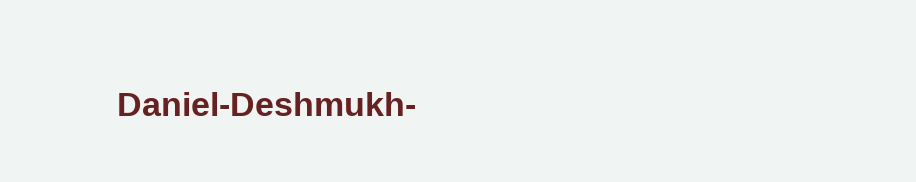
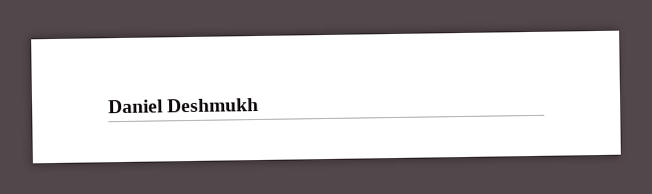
- Daniel-Deshmukh-
+ Daniel Deshmukh

